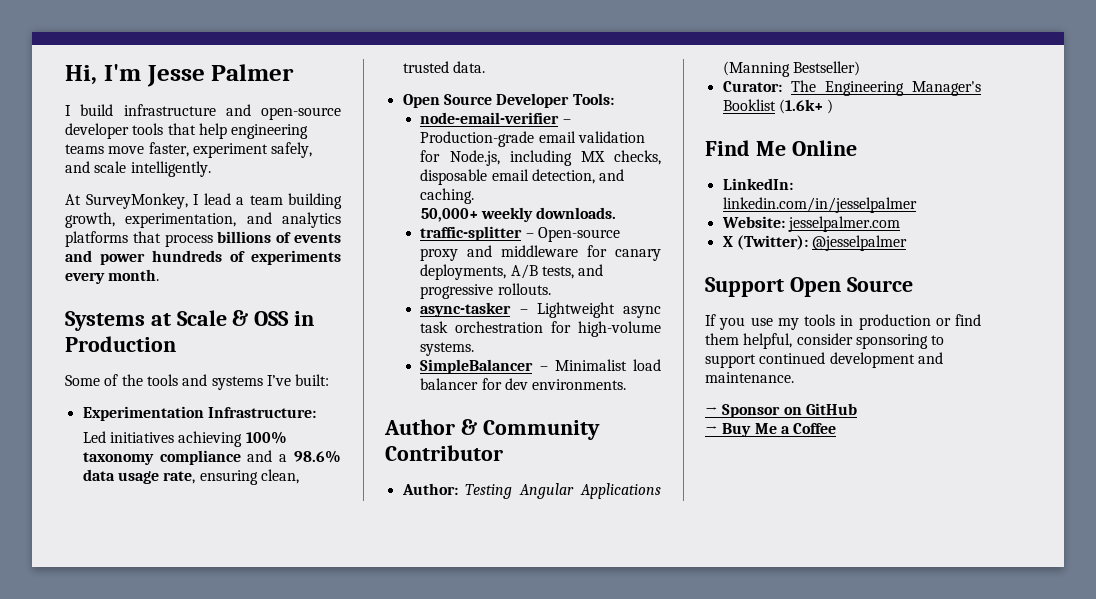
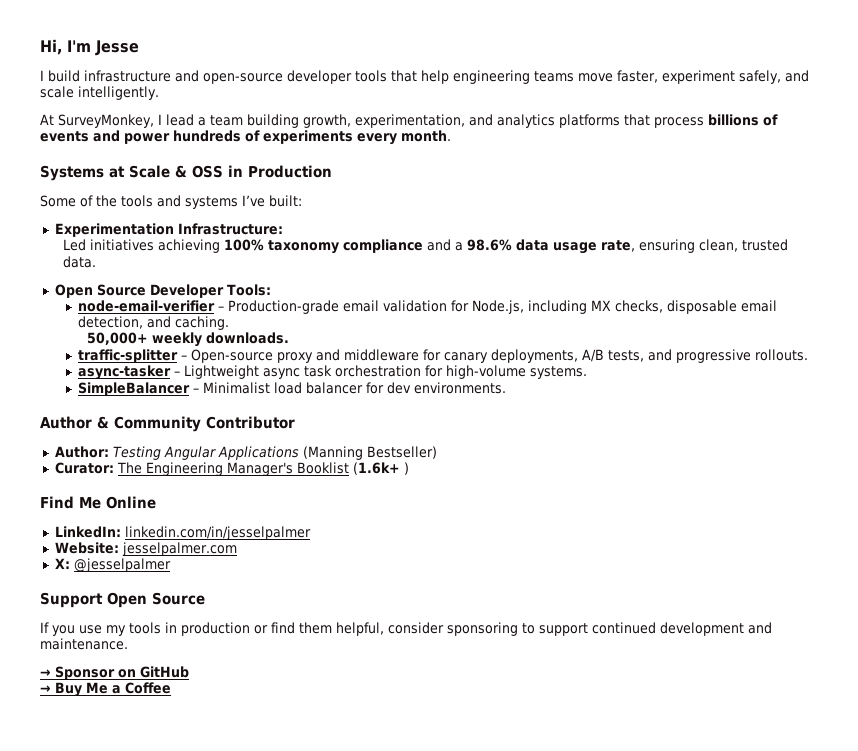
- Hi, I'm Jesse Palmer
+ Hi, I'm Jesse
- X (Twitter): @jesselpalmer
+ X: @jesselpalmer

